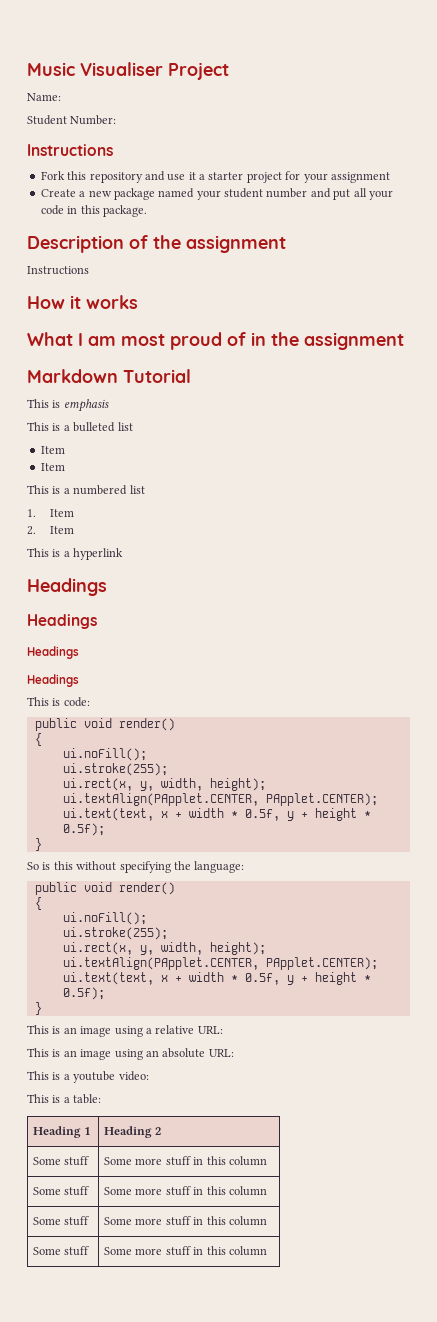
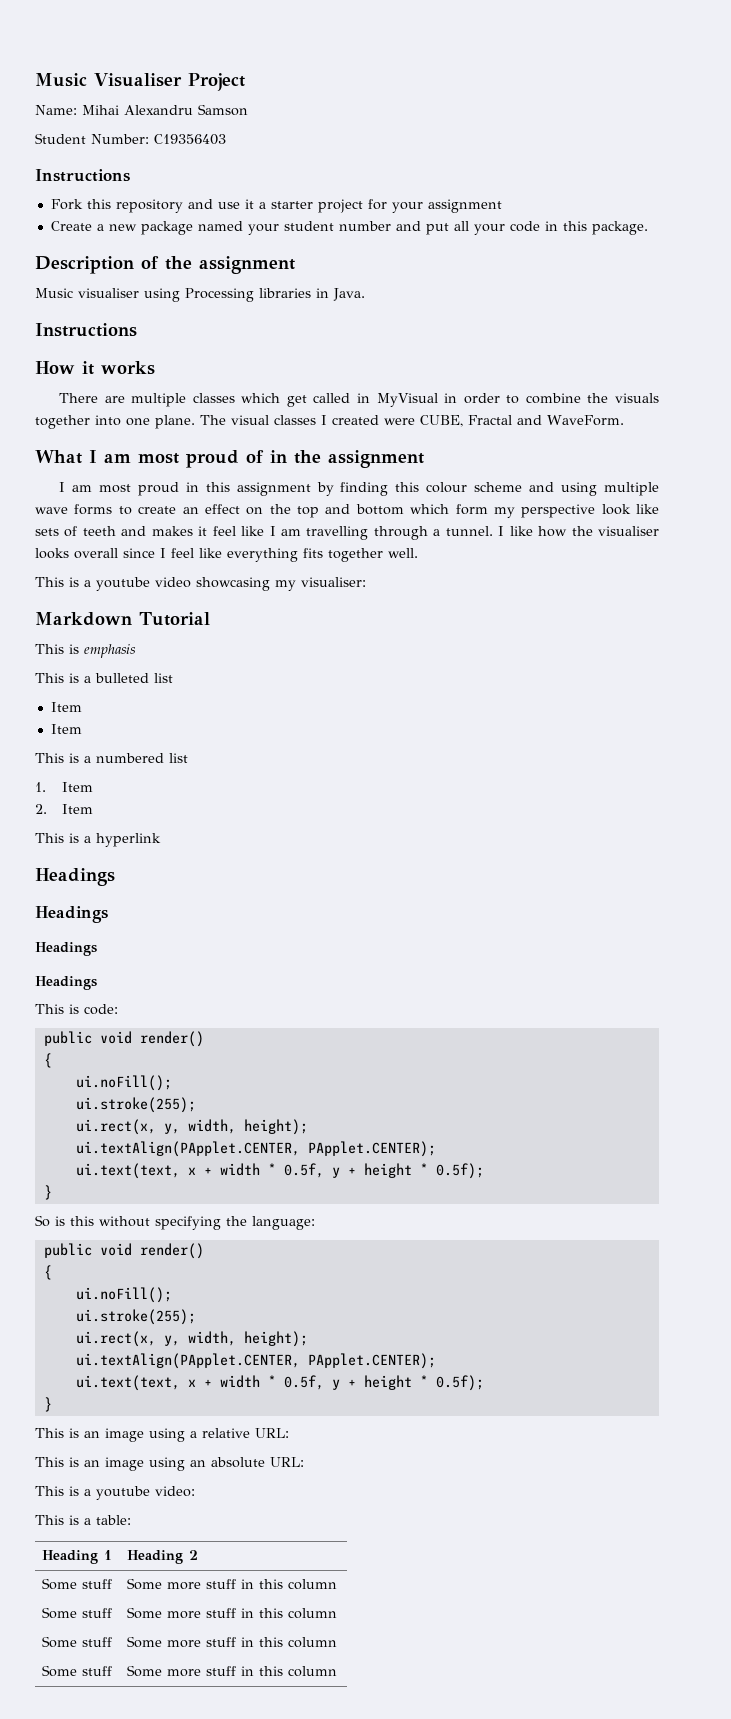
- Name:
+ Name: Mihai Alexandru Samson
- Student Number:
+ Student Number: C19356403
  Description of the assignment
+ Music visualiser using Processing libraries in Java.
  Instructions
  How it works
+ There are multiple classes which get called in MyVisual in order to combine the visuals together into one plane. The visual classes I created were CUBE, Fractal and WaveForm.
+ I am most proud in this assignment by finding this colour scheme and using multiple wave forms to create an effect on the top and bottom which form my perspective look like sets of teeth and makes it feel like I am travelling through a tunnel. I like how the visualiser looks overall since I feel like everything fits together well.
+ This is a youtube video showcasing my visualiser:

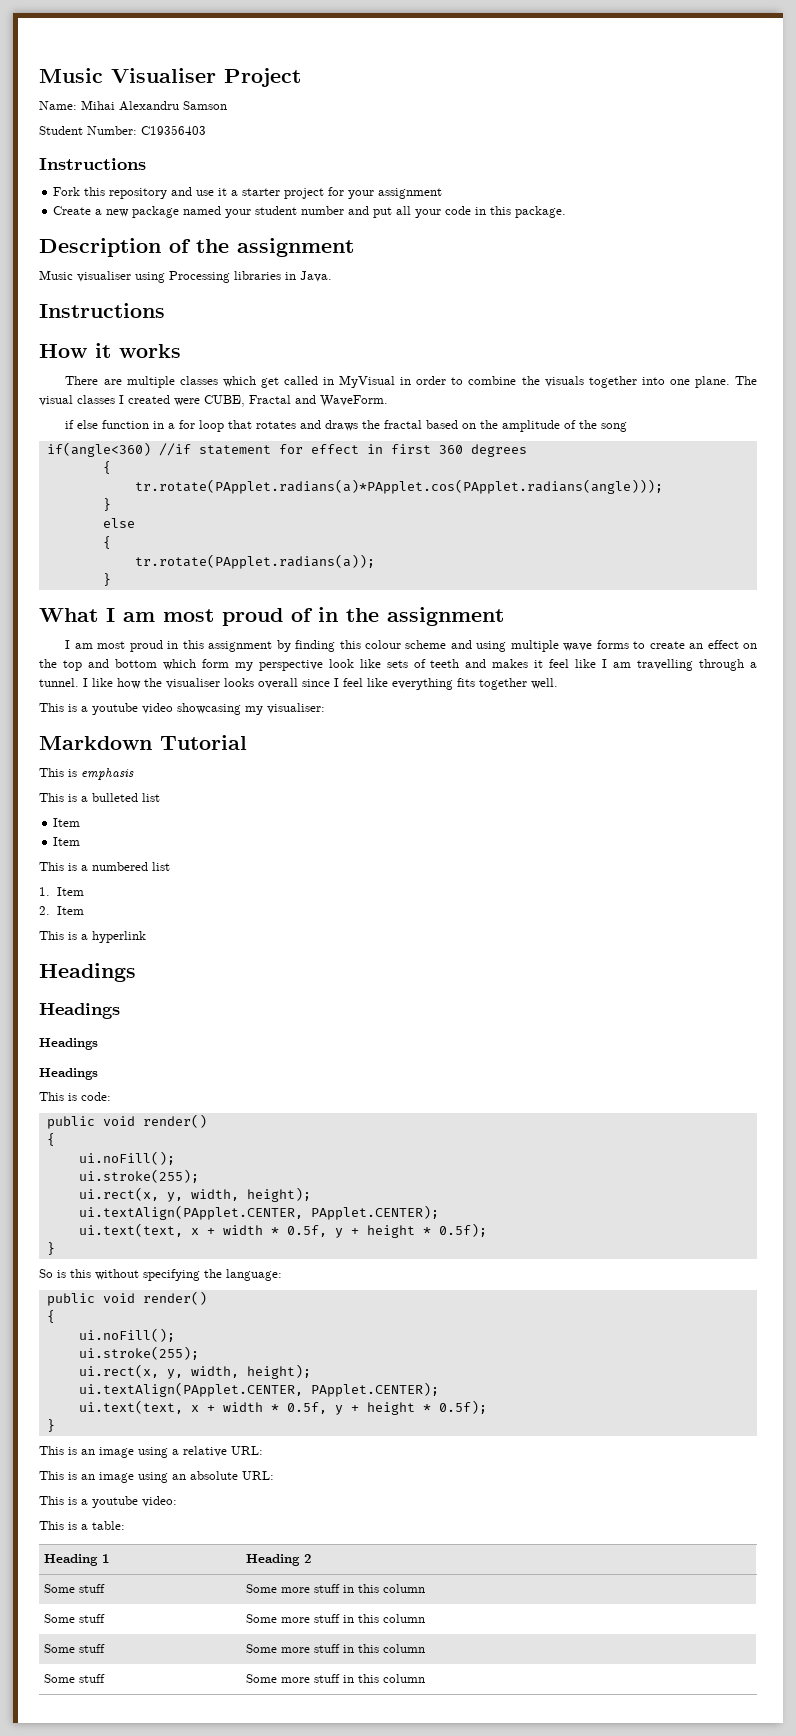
+ if else function in a for loop that rotates and draws the fractal based on the amplitude of the song
+ if(angle<360) //if statement for effect in first 360 degrees
+ {
+ tr.rotate(PApplet.radians(a)*PApplet.cos(PApplet.radians(angle)));
+ }
+ else
+ {
+ tr.rotate(PApplet.radians(a));
+ }

